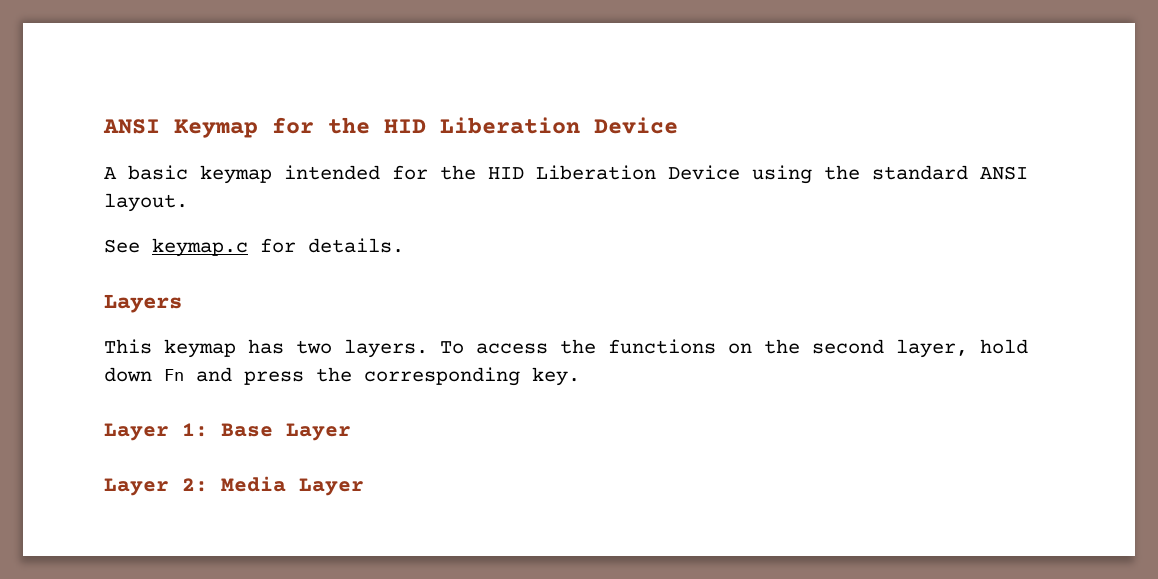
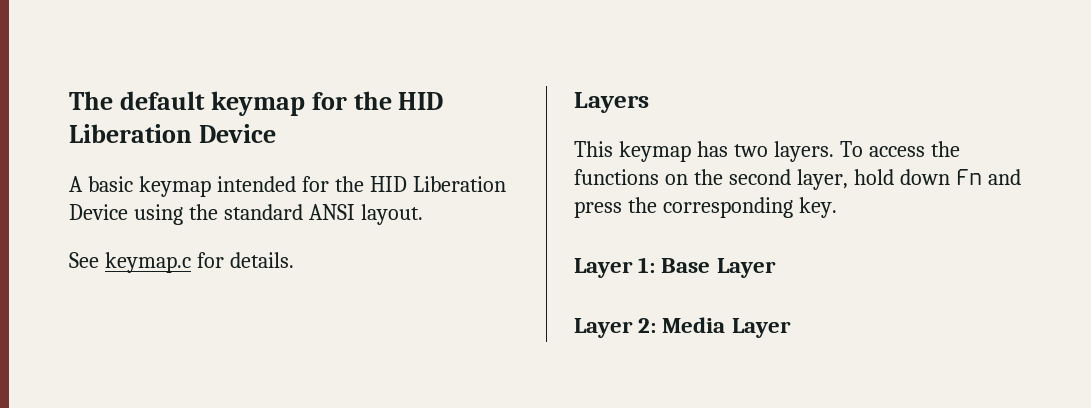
- ANSI Keymap for the HID Liberation Device
+ The default keymap for the HID Liberation Device

